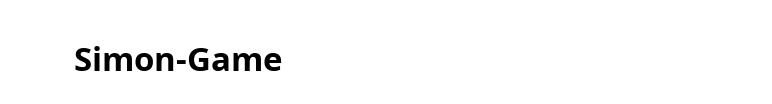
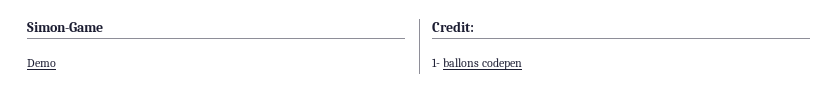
+ Demo
+ Credit:
+ 1- ballons codepen

